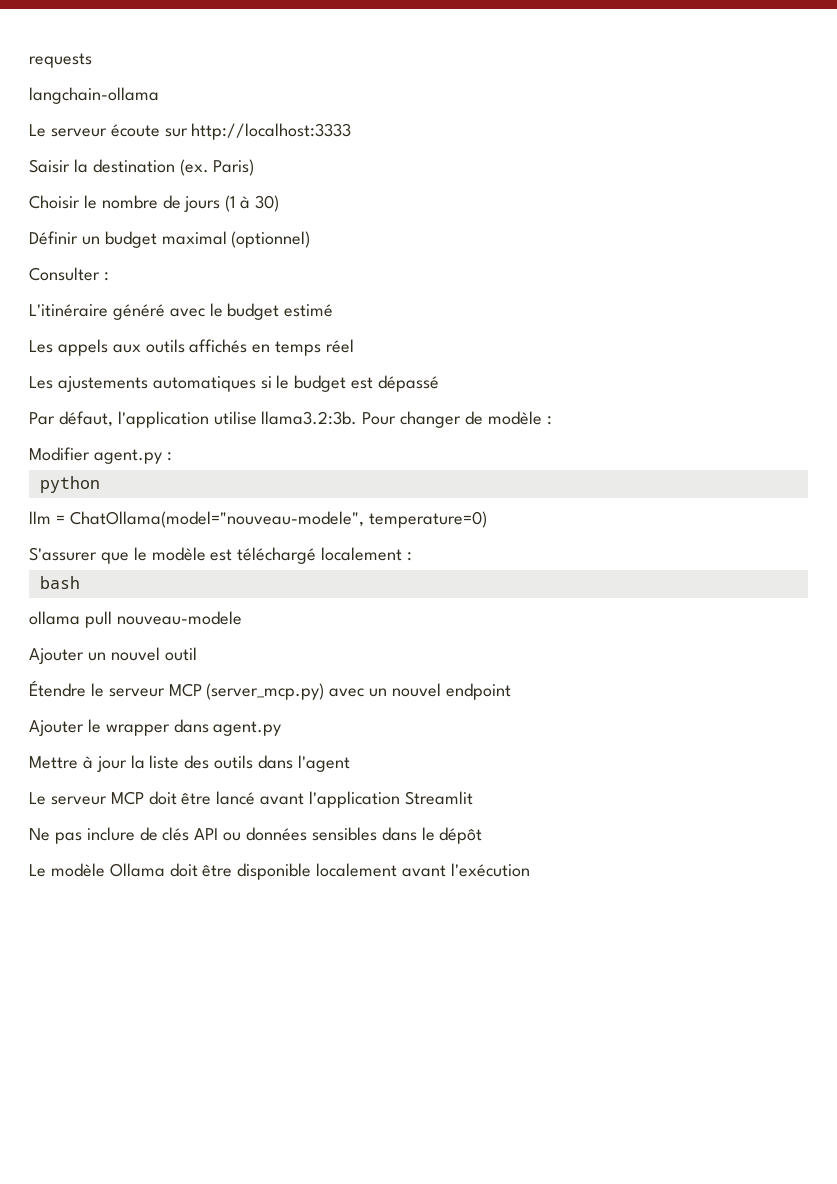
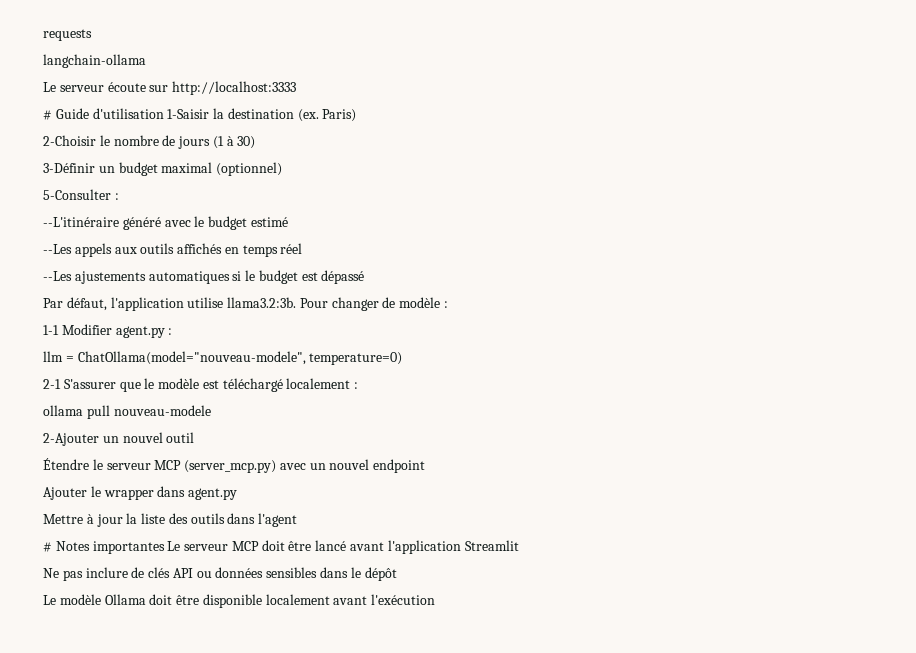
- Saisir la destination (ex.
+ # Guide d'utilisation 1-Saisir la destination (ex.
- Choisir le nombre de jours (1 à 30)
+ 2-Choisir le nombre de jours (1 à 30)
- Définir un budget maximal (optionnel)
+ 3-Définir un budget maximal (optionnel)
- Consulter :
- L'itinéraire généré avec le budget estimé
+ 5-Consulter :
+ --L'itinéraire généré avec le budget estimé
- Les appels aux outils affichés en temps réel
+ --Les appels aux outils affichés en temps réel
- Les ajustements automatiques si le budget est dépassé
+ --Les ajustements automatiques si le budget est dépassé
- Modifier agent.py :
+ 1-1 Modifier agent.py :
- python
- S'assurer que le modèle est téléchargé localement :
+ 2-1 S'assurer que le modèle est téléchargé localement :
- bash
- Ajouter un nouvel outil
+ 2-Ajouter un nouvel outil
- Le serveur MCP doit être lancé avant l'application Streamlit
+ # Notes importantes Le serveur MCP doit être lancé avant l'application Streamlit

